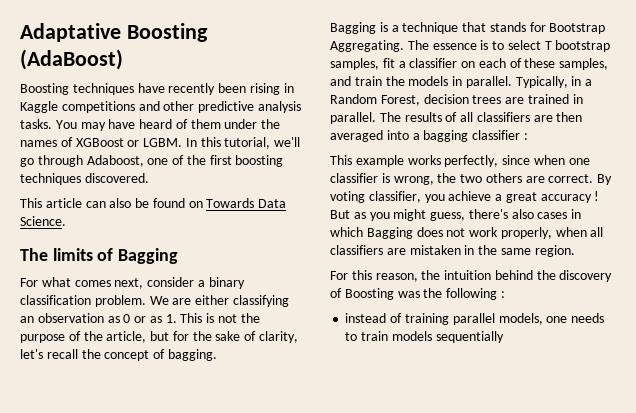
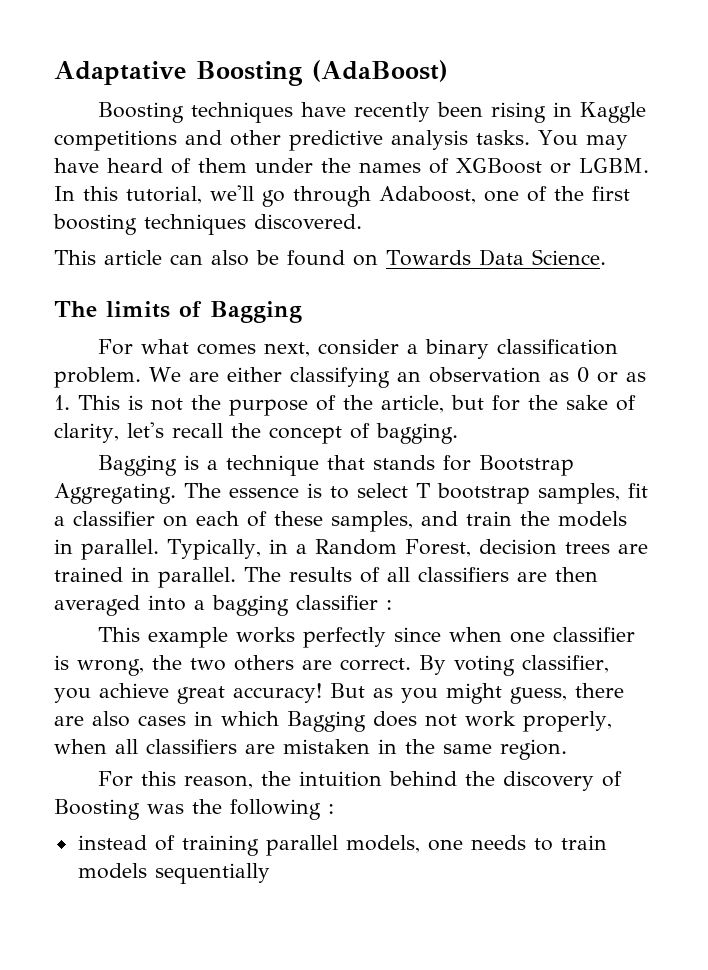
- This example works perfectly, since when one classifier is wrong, the two others are correct.
+ This example works perfectly since when one classifier is wrong, the two others are correct.
- By voting classifier, you achieve a great accuracy !
+ By voting classifier, you achieve great accuracy!
- But as you might guess, there's also cases in which Bagging does not work properly, when all classifiers are mistaken in the same region.
+ But as you might guess, there are also cases in which Bagging does not work properly, when all classifiers are mistaken in the same region.

